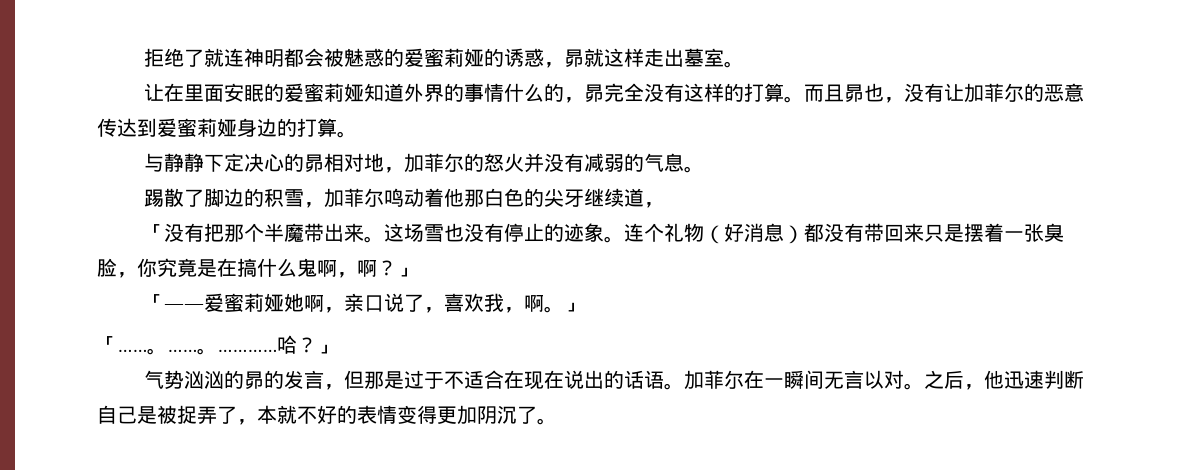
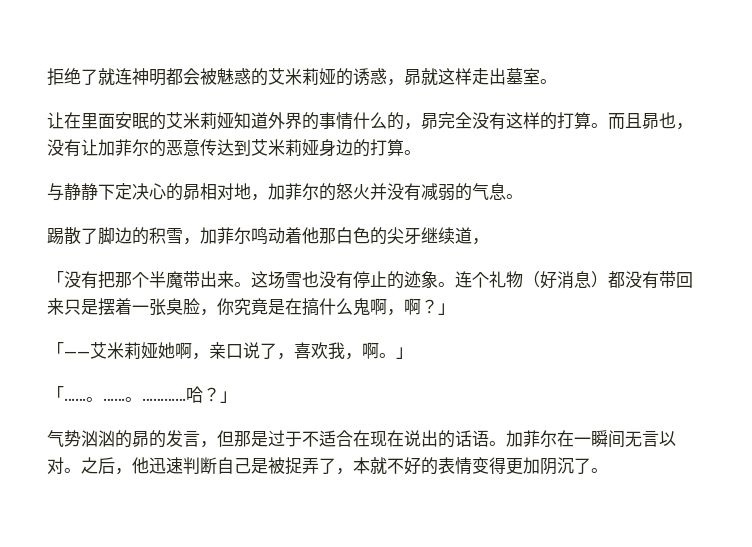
- 拒绝了就连神明都会被魅惑的爱蜜莉娅的诱惑，昴就这样走出墓室。
+ 拒绝了就连神明都会被魅惑的艾米莉娅的诱惑，昴就这样走出墓室。
- 让在里面安眠的爱蜜莉娅知道外界的事情什么的，昴完全没有这样的打算。
+ 让在里面安眠的艾米莉娅知道外界的事情什么的，昴完全没有这样的打算。
- 而且昴也，没有让加菲尔的恶意传达到爱蜜莉娅身边的打算。
+ 而且昴也，没有让加菲尔的恶意传达到艾米莉娅身边的打算。
- 「——爱蜜莉娅她啊，亲口说了，喜欢我，啊。」
+ 「——艾米莉娅她啊，亲口说了，喜欢我，啊。」

